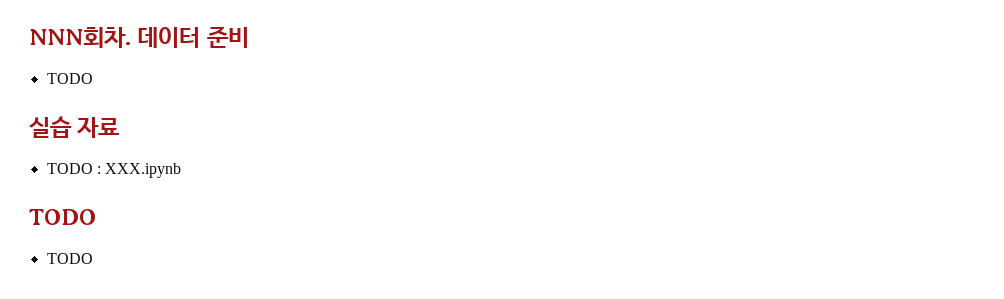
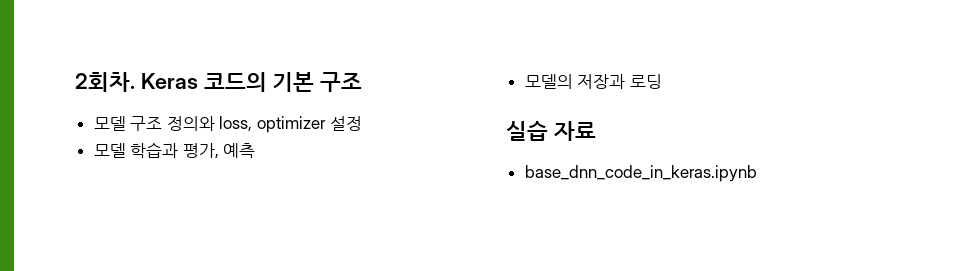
- NNN회차. 데이터 준비
- TODO
+ 2회차. Keras 코드의 기본 구조
+ 모델 구조 정의와 loss, optimizer 설정
+ 모델 학습과 평가, 예측
+ 모델의 저장과 로딩
  실습 자료
- TODO : XXX.ipynb
- TODO
- TODO
+ base_dnn_code_in_keras.ipynb

